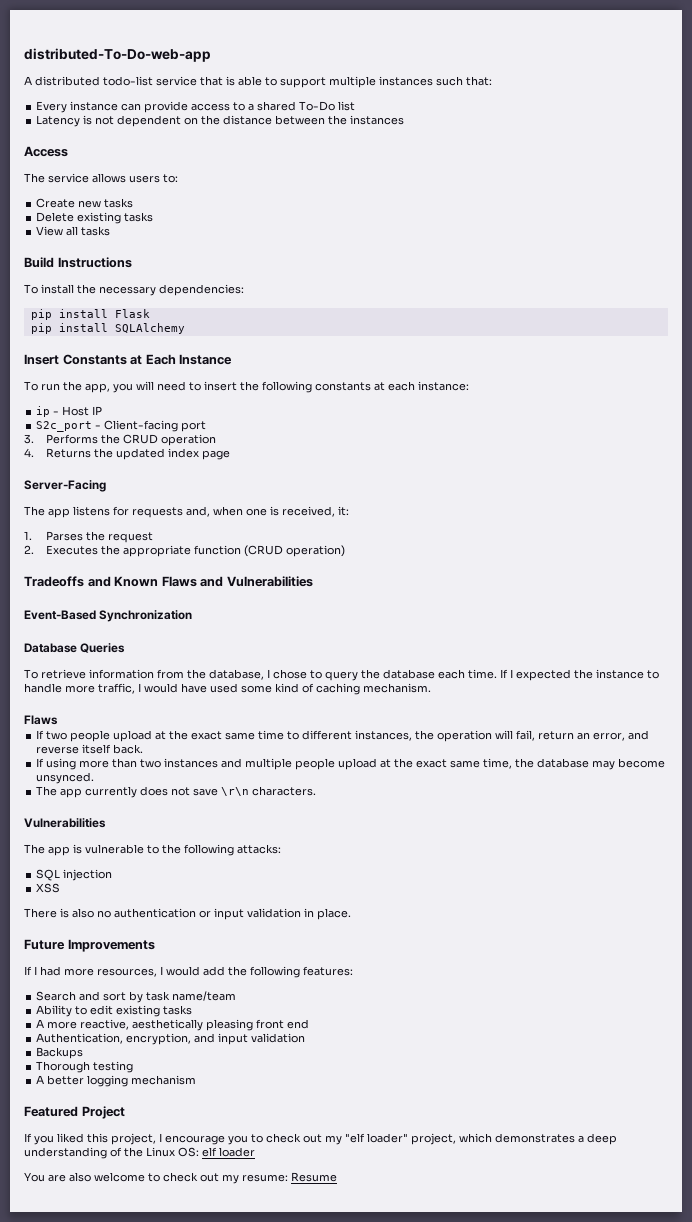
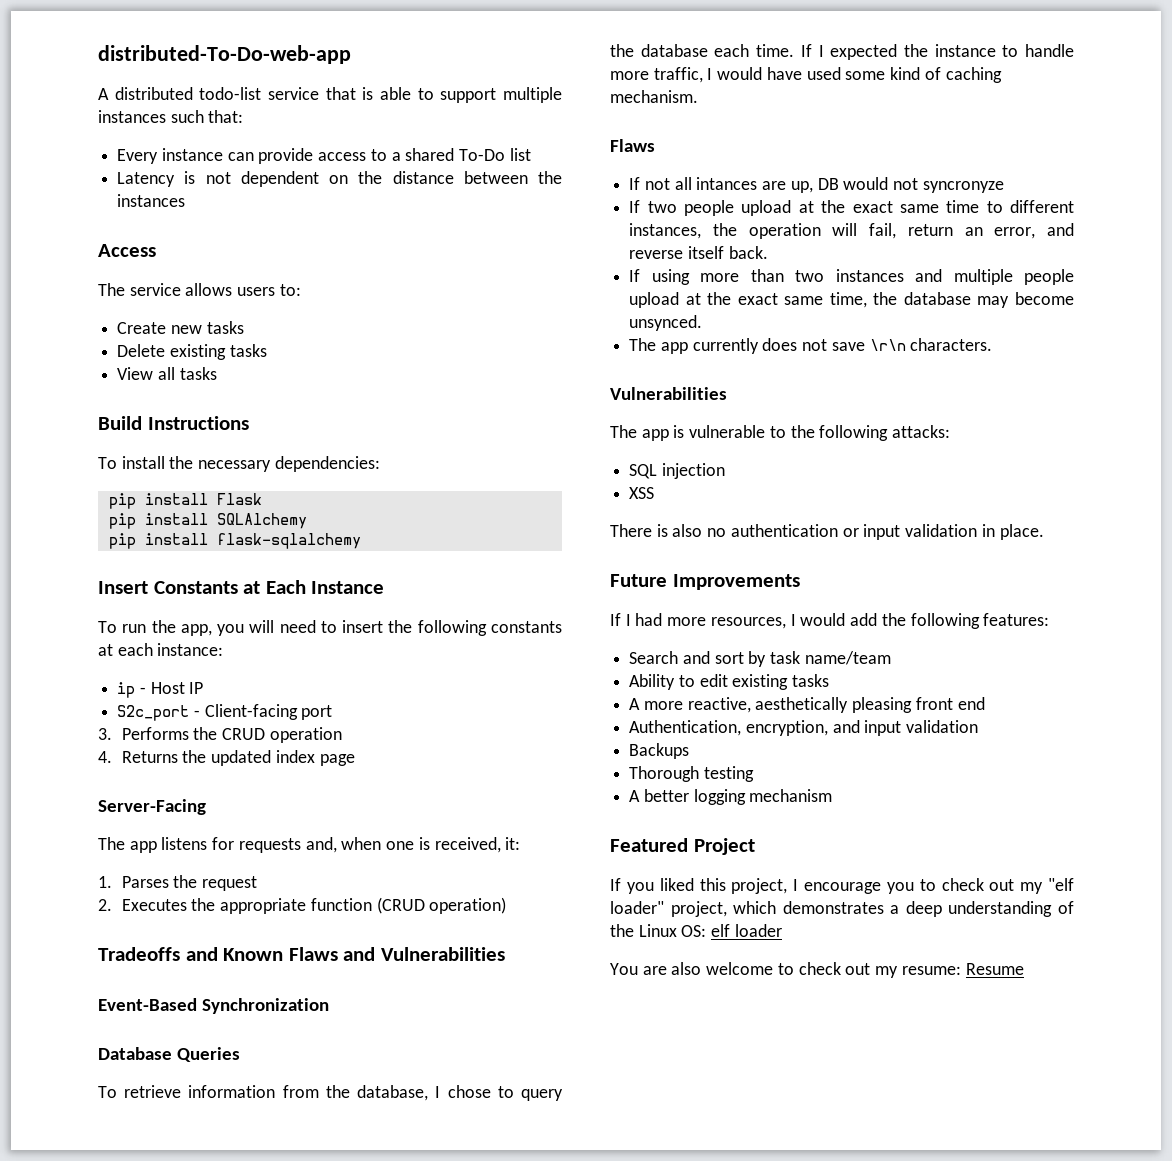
+ pip install flask-sqlalchemy
+ If not all intances are up, DB would not syncronyze

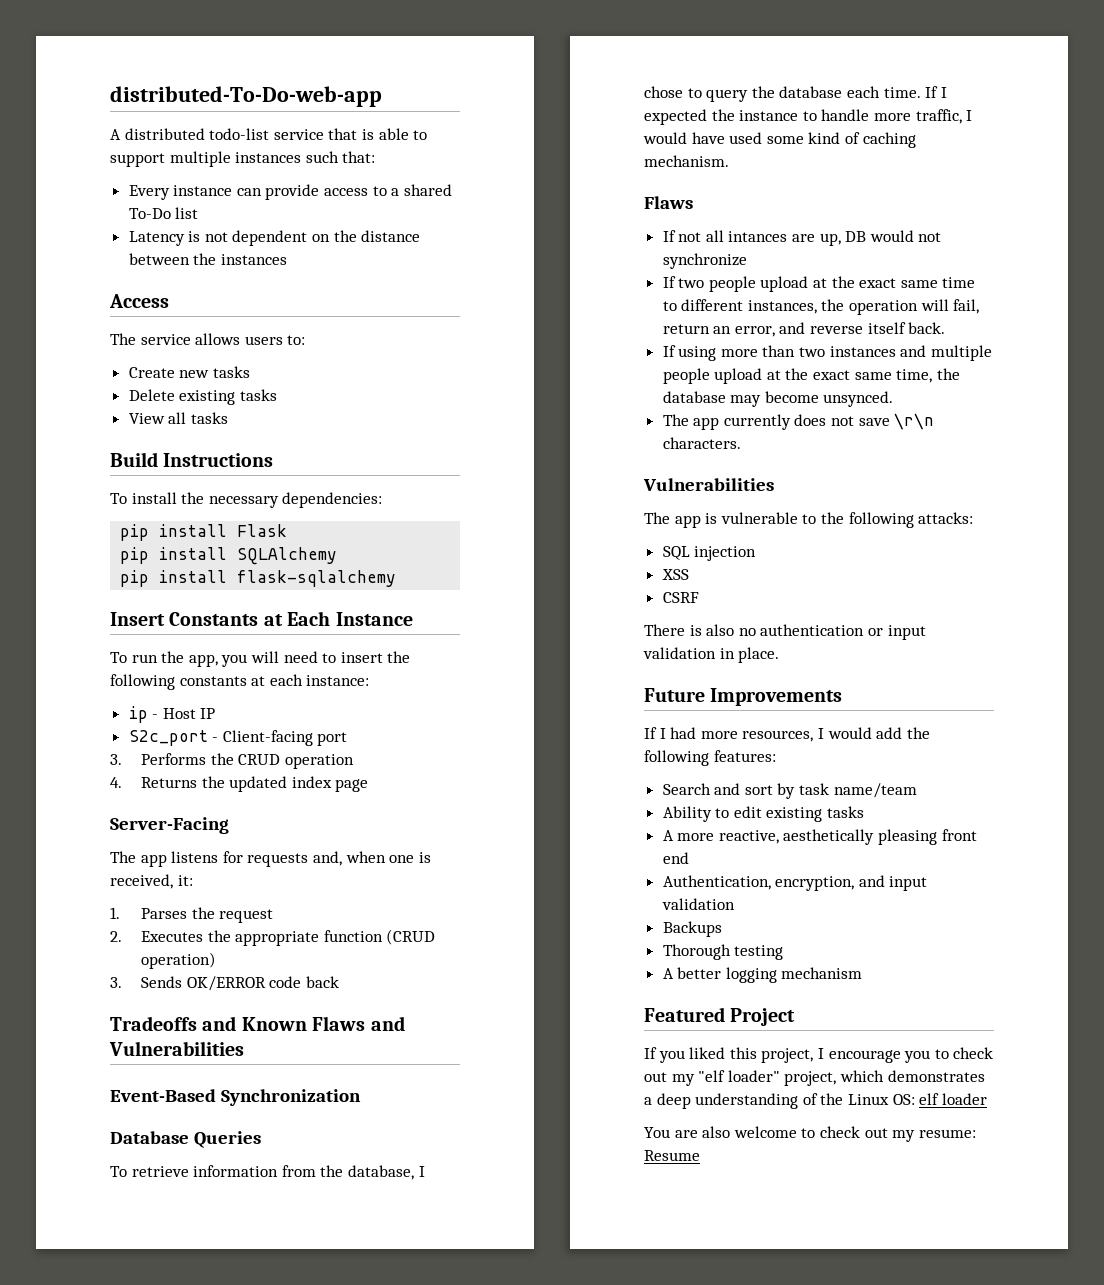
+ 3. Sends OK/ERROR code back
- If not all intances are up, DB would not syncronyze
+ If not all intances are up, DB would not synchronize
+ CSRF

